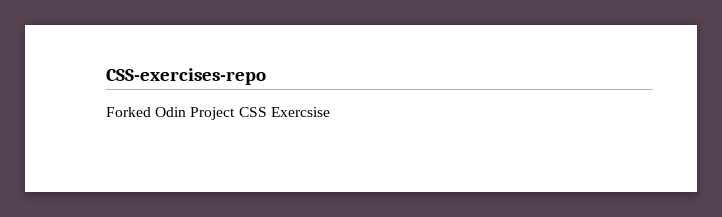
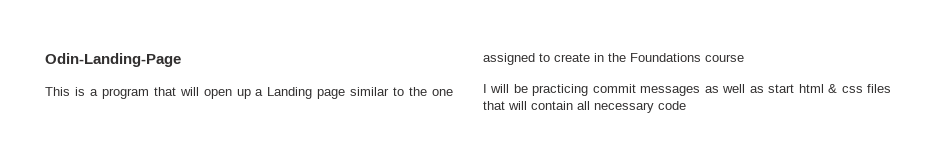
- CSS-exercises-repo
- Forked Odin Project CSS Exercsise
+ Odin-Landing-Page
+ This is a program that will open up a Landing page similar to the one assigned to create in the Foundations course
+ I will be practicing commit messages as well as start html & css files that will contain all necessary code

